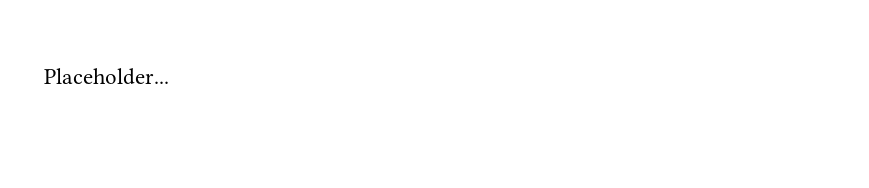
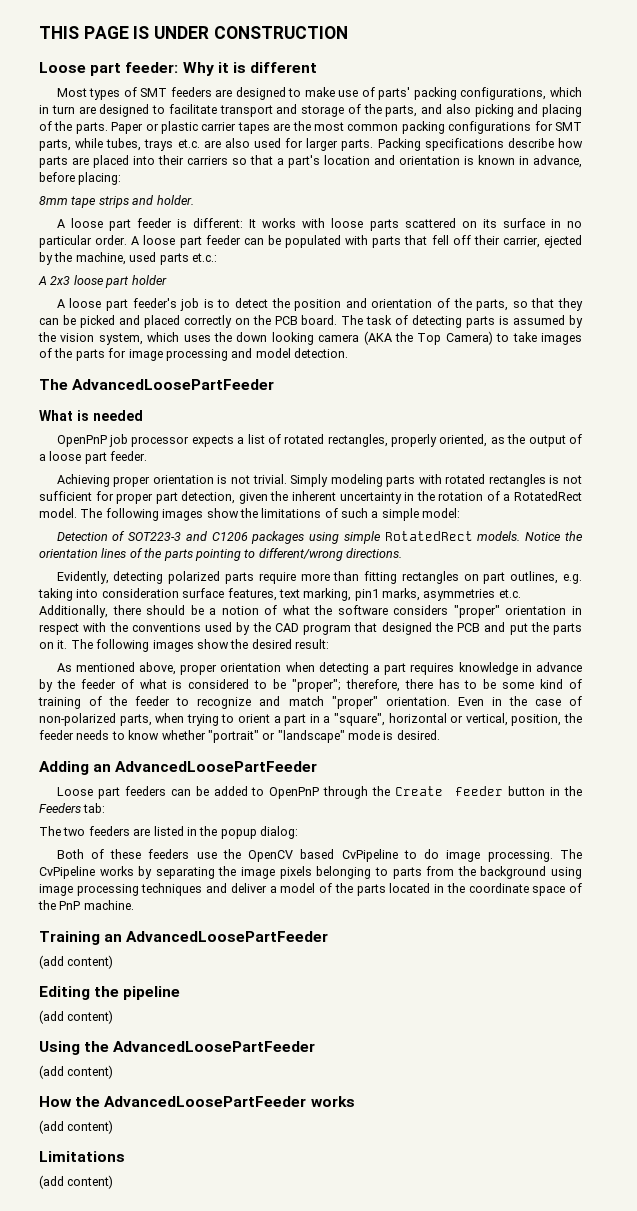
- Placeholder...
+ THIS PAGE IS UNDER CONSTRUCTION
+ Loose part feeder: Why it is different
+ Most types of SMT feeders are designed to make use of parts' packing configurations, which in turn are designed to facilitate transport and storage of the parts, and also picking and placing of the parts. Paper or plastic carrier tapes are the most common packing configurations for SMT parts, while tubes, trays et.c. are also used for larger parts. Packing specifications describe how parts are placed into their carriers so that a part's location and orientation is known in advance, before placing:
+ 8mm tape strips and holder.
+ A loose part feeder is different: It works with loose parts scattered on its surface in no particular order. A loose part feeder can be populated with parts that fell off their carrier, ejected by the machine, used parts et.c.:
+ A 2x3 loose part holder
+ A loose part feeder's job is to detect the position and orientation of the parts, so that they can be picked and placed correctly on the PCB board. The task of detecting parts is assumed by the vision system, which uses the down looking camera (AKA the Top Camera) to take images of the parts for image processing and model detection.
+ The AdvancedLoosePartFeeder
+ What is needed
+ OpenPnP job processor expects a list of rotated rectangles, properly oriented, as the output of a loose part feeder.
+ Achieving proper orientation is not trivial. Simply modeling parts with rotated rectangles is not sufficient for proper part detection, given the inherent uncertainty in the rotation of a RotatedRect model. The following images show the limitations of such a simple model:
+ Detection of SOT223-3 and C1206 packages using simple RotatedRect models. Notice the orientation lines of the parts pointing to different/wrong directions.
+ Evidently, detecting polarized parts require more than fitting rectangles on part outlines, e.g. taking into consideration surface features, text marking, pin1 marks, asymmetries et.c. Additionally, there should be a notion of what the software considers "proper" orientation in respect with the conventions used by the CAD program that designed the PCB and put the parts on it. The following images show the desired result:
+ As mentioned above, proper orientation when detecting a part requires knowledge in advance by the feeder of what is considered to be "proper"; therefore, there has to be some kind of training of the feeder to recognize and match "proper" orientation. Even in the case of non-polarized parts, when trying to orient a part in a "square", horizontal or vertical, position, the feeder needs to know whether "portrait" or "landscape" mode is desired.
+ Adding an AdvancedLoosePartFeeder
+ Loose part feeders can be added to OpenPnP through the Create feeder button in the Feeders tab:
+ The two feeders are listed in the popup dialog:
+ Both of these feeders use the OpenCV based CvPipeline to do image processing. The CvPipeline works by separating the image pixels belonging to parts from the background using image processing techniques and deliver a model of the parts located in the coordinate space of the PnP machine.
+ Training an AdvancedLoosePartFeeder
+ (add content)
+ Editing the pipeline
+ (add content)
+ Using the AdvancedLoosePartFeeder
+ (add content)
+ How the AdvancedLoosePartFeeder works
+ (add content)
+ Limitations
+ (add content)

